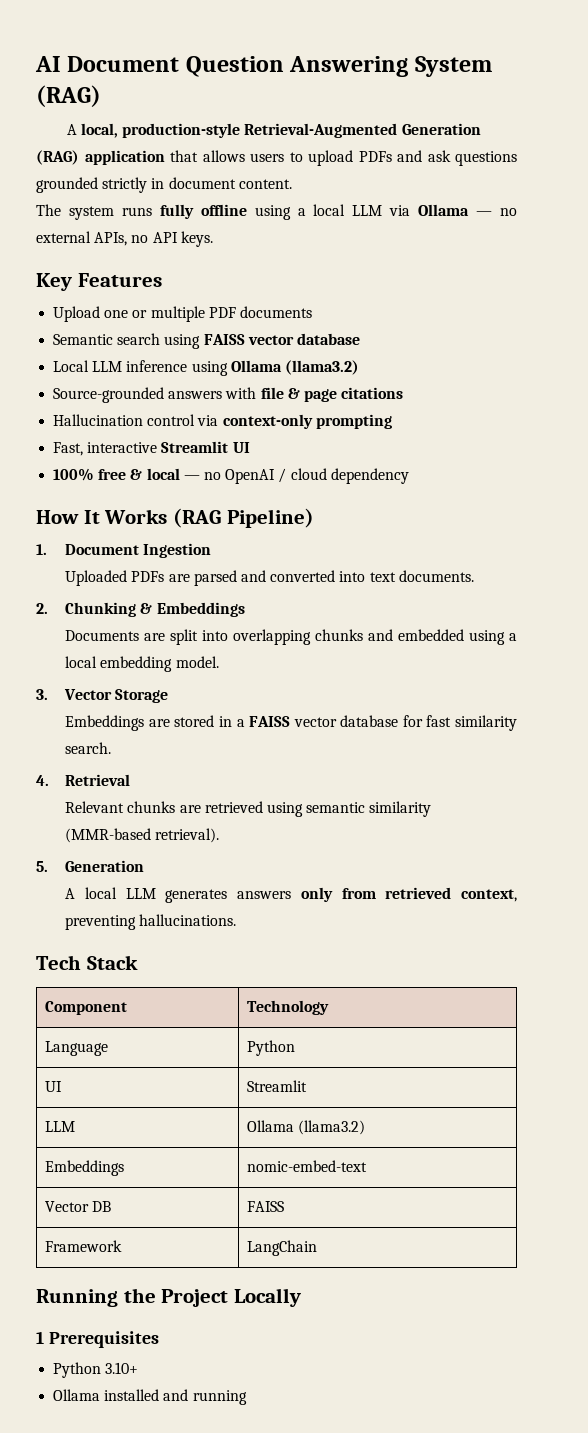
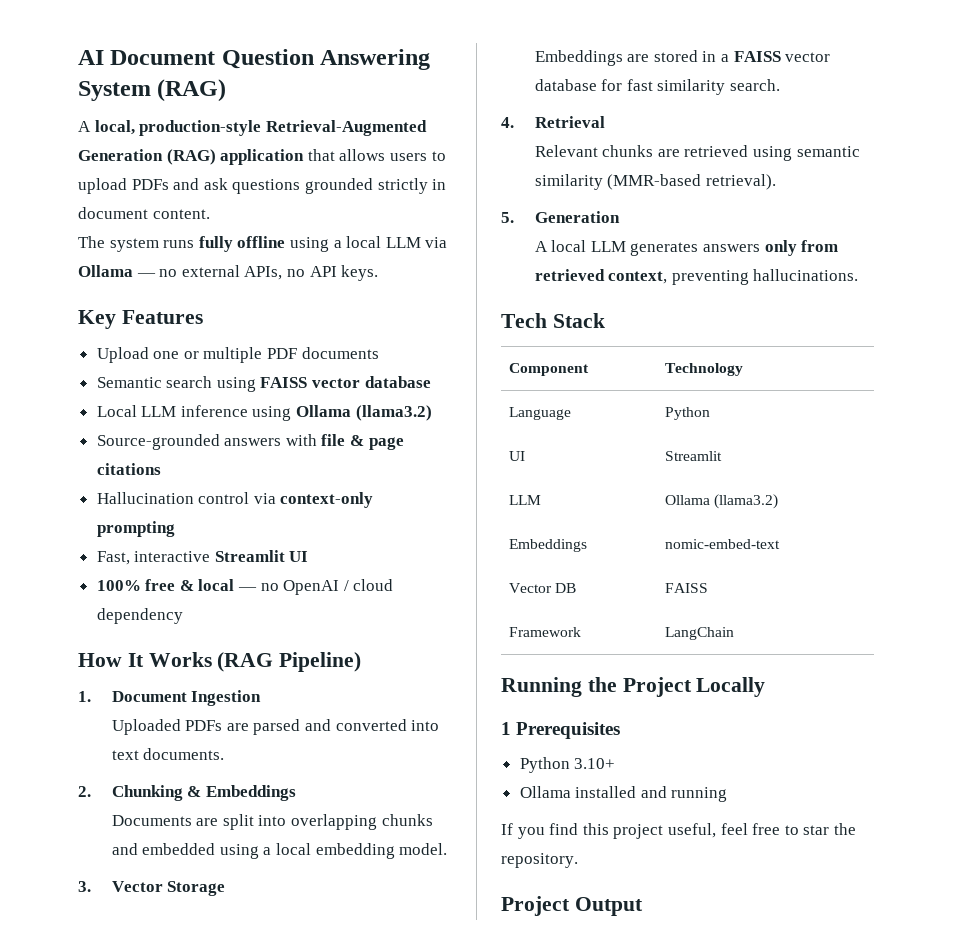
+ If you find this project useful, feel free to star the repository.
+ Project Output

